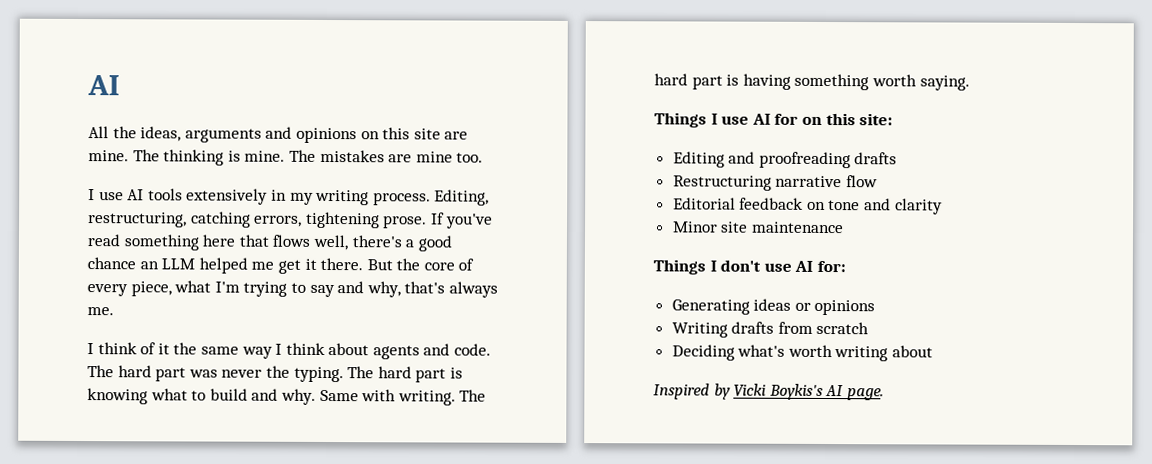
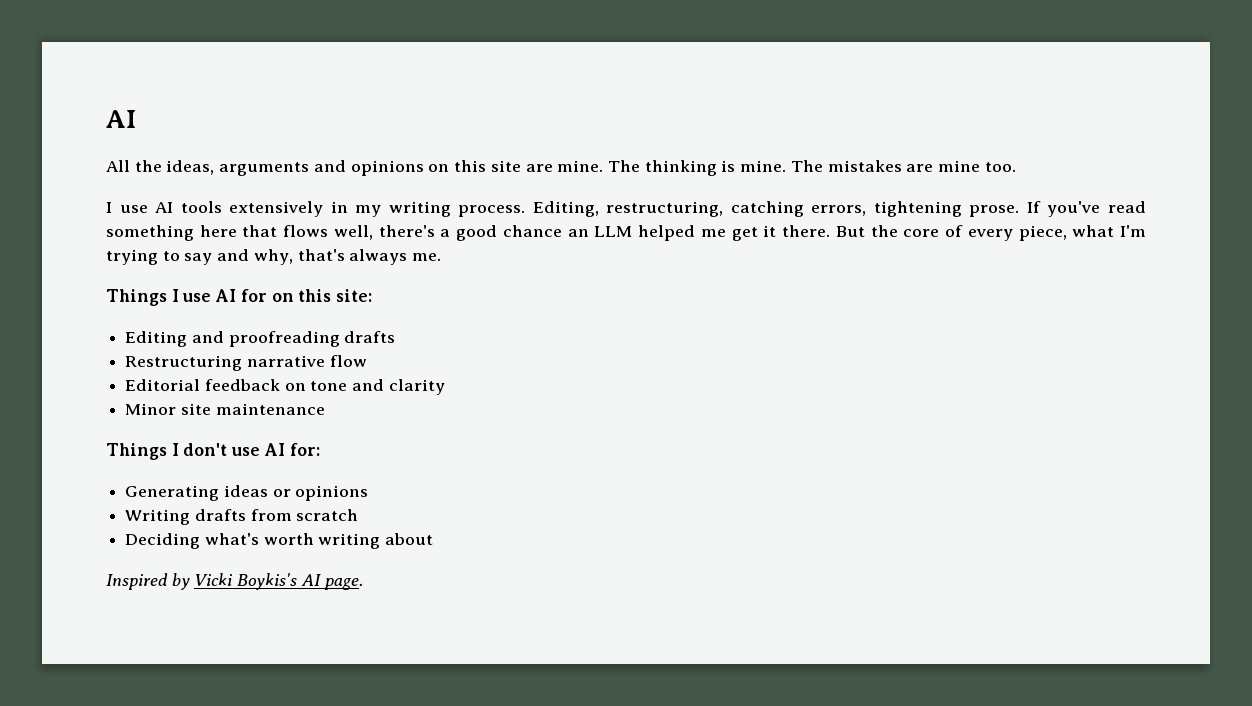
- I think of it the same way I think about agents and code. The hard part was never the typing. The hard part is knowing what to build and why. Same with writing. The hard part is having something worth saying.

